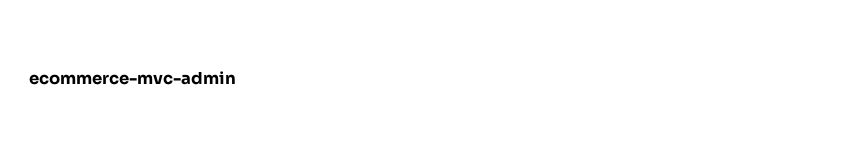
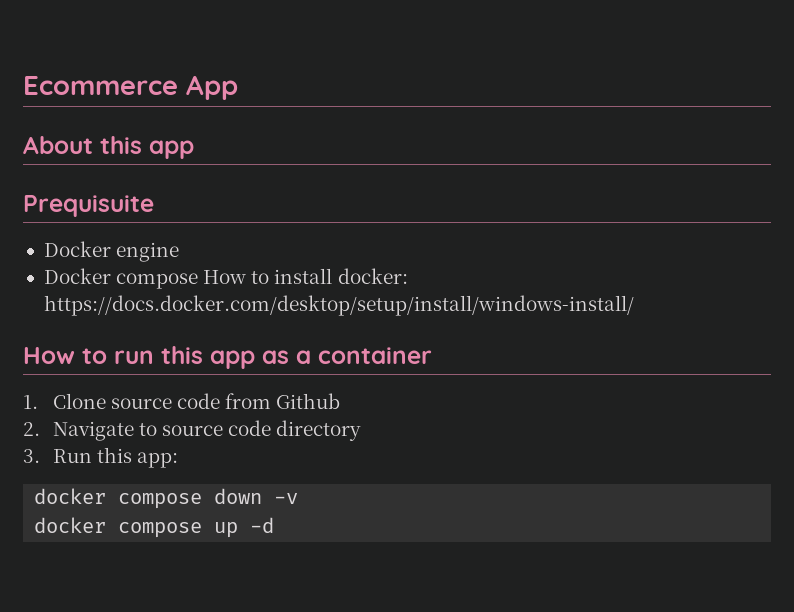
- ecommerce-mvc-admin
+ Ecommerce App
+ About this app
+ Prequisuite
+ Docker engine
+ Docker compose How to install docker: https://docs.docker.com/desktop/setup/install/windows-install/
+ How to run this app as a container
+ 1. Clone source code from Github
+ 2. Navigate to source code directory
+ 3. Run this app:
+ docker compose down -v
+ docker compose up -d

